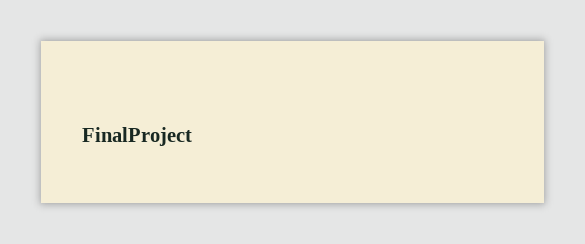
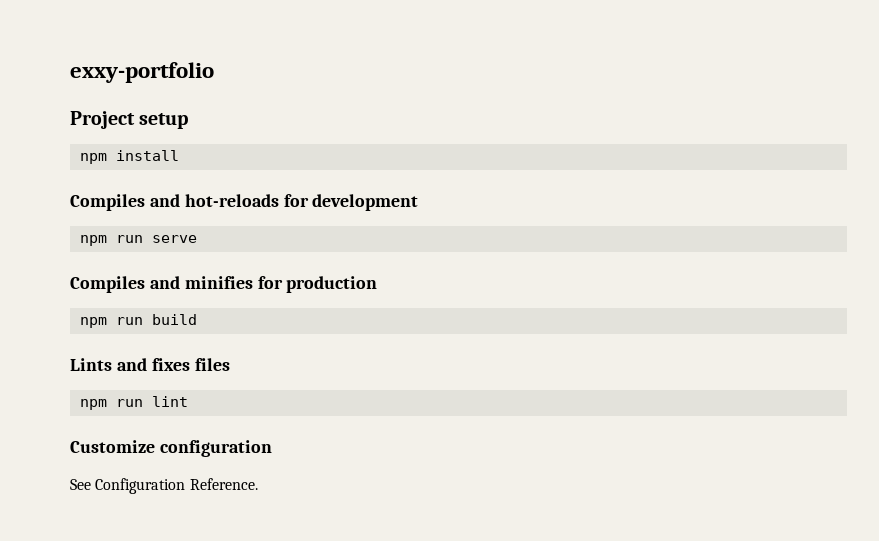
- FinalProject
+ exxy-portfolio
+ Project setup
+ npm install
+ Compiles and hot-reloads for development
+ npm run serve
+ Compiles and minifies for production
+ npm run build
+ Lints and fixes files
+ npm run lint
+ Customize configuration
+ See Configuration Reference.

